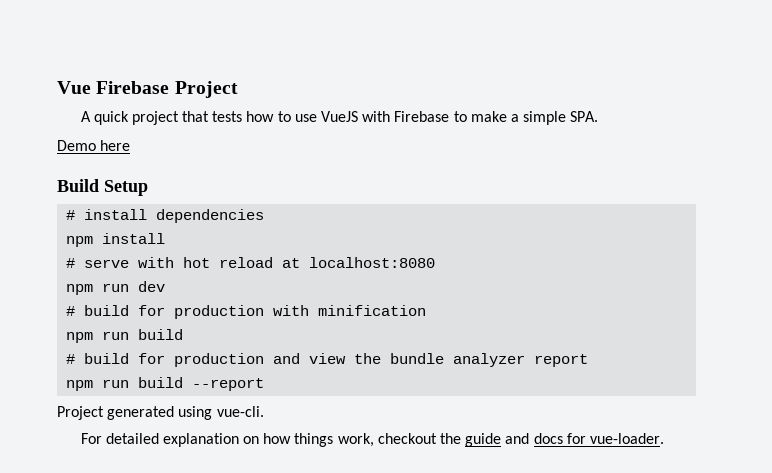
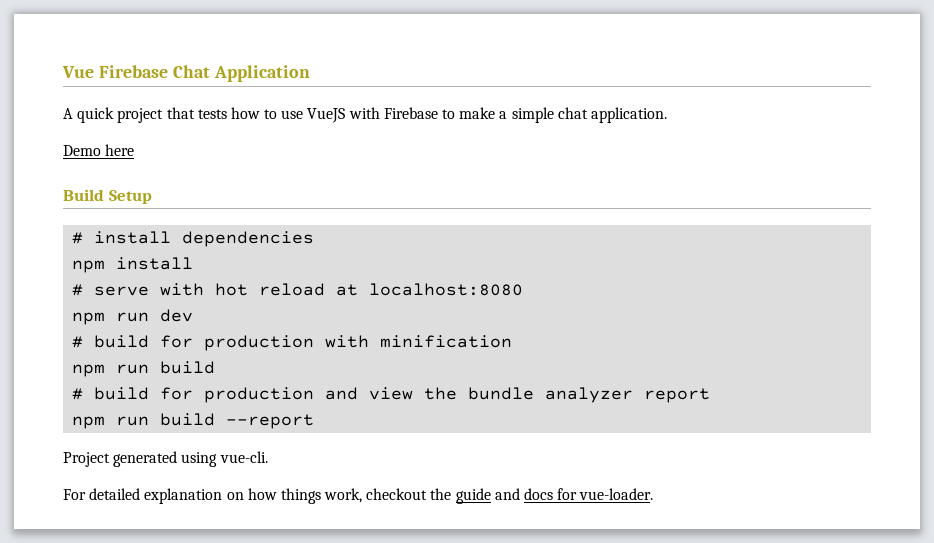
- Vue Firebase Project
+ Vue Firebase Chat Application
- A quick project that tests how to use VueJS with Firebase to make a simple SPA.
+ A quick project that tests how to use VueJS with Firebase to make a simple chat application.

